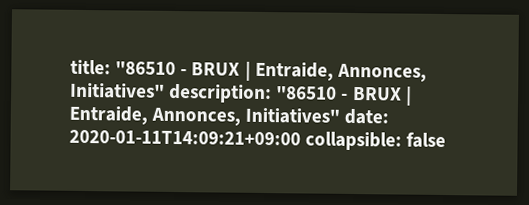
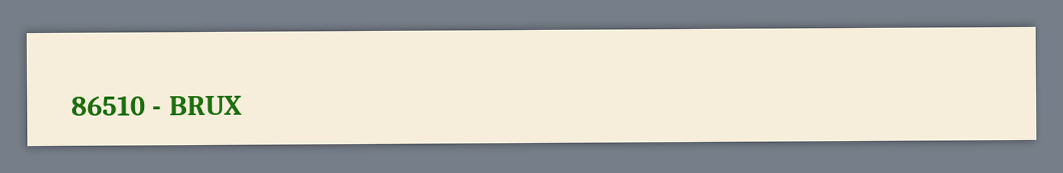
- title: "86510 - BRUX | Entraide, Annonces, Initiatives" description: "86510 - BRUX | Entraide, Annonces, Initiatives" date: 2020-01-11T14:09:21+09:00 collapsible: false
+ 86510 - BRUX

